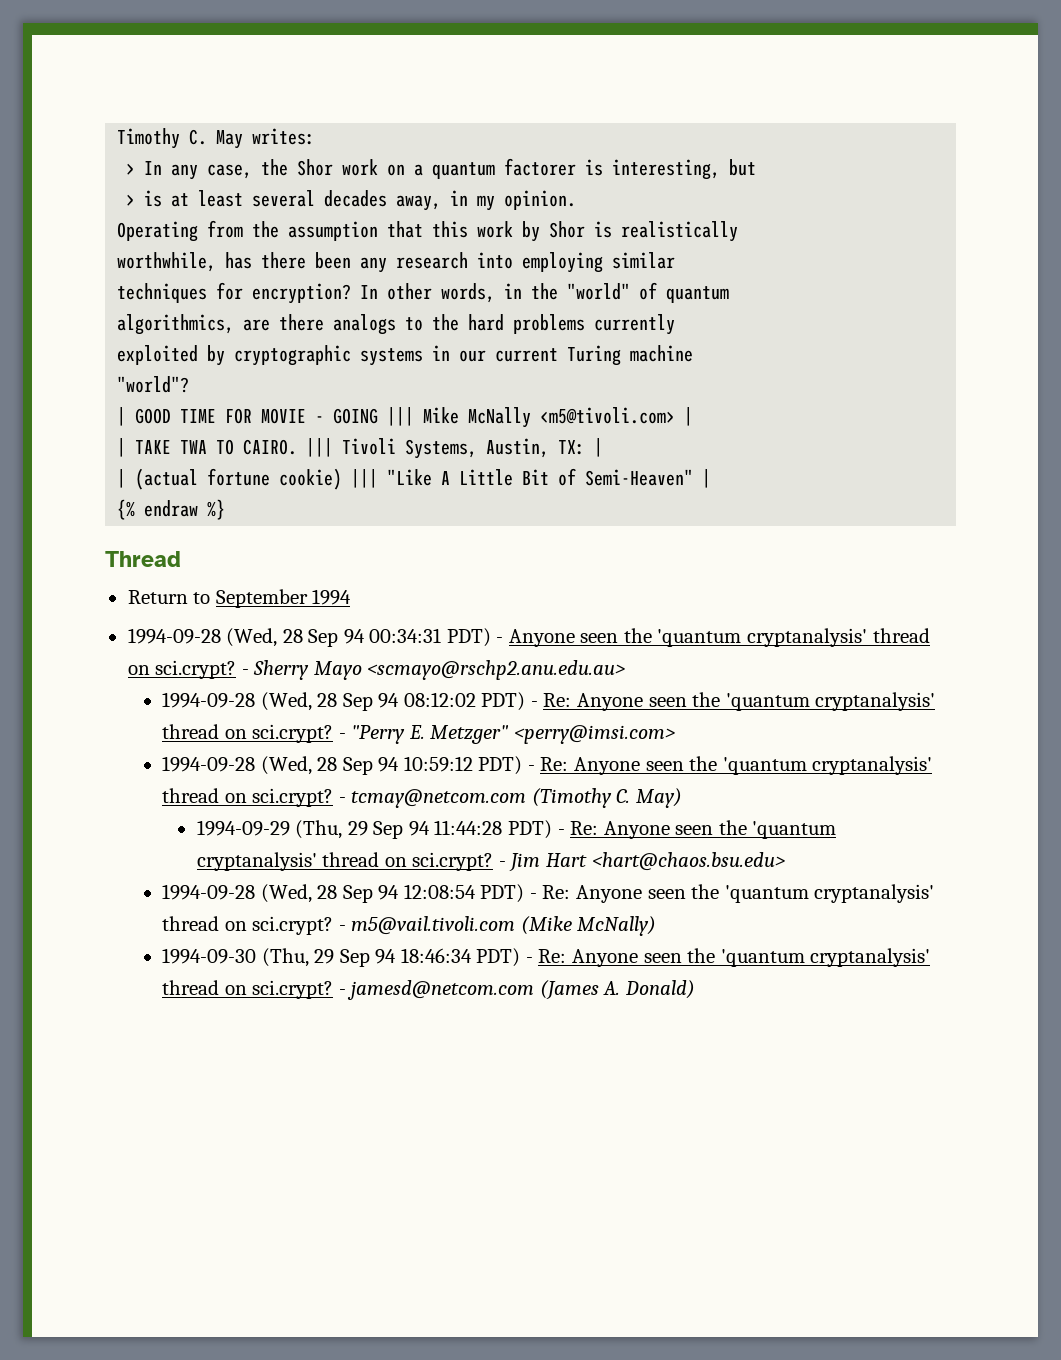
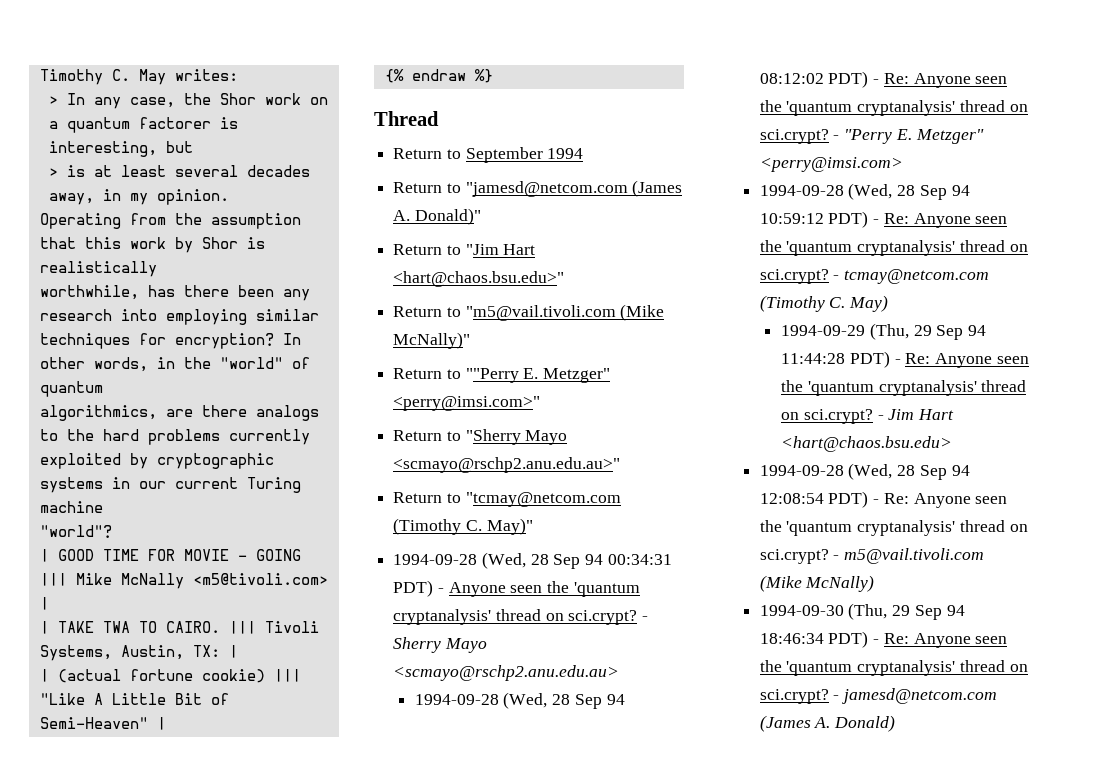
+ Return to "jamesd@netcom.com (James A. Donald)"
+ Return to "Jim Hart <hart@chaos.bsu.edu>"
+ Return to "m5@vail.tivoli.com (Mike McNally)"
+ Return to ""Perry E. Metzger" <perry@imsi.com>"
+ Return to "Sherry Mayo <scmayo@rschp2.anu.edu.au>"
+ Return to "tcmay@netcom.com (Timothy C. May)"

